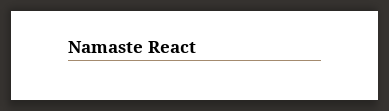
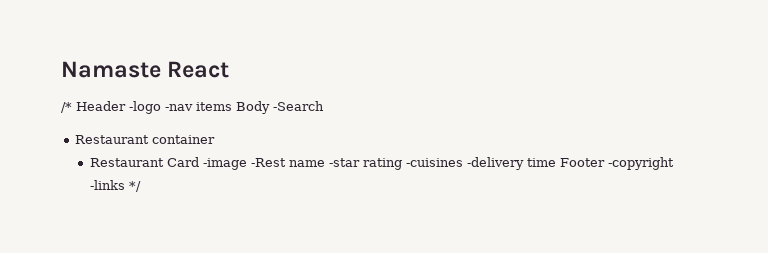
+ /* Header -logo -nav items Body -Search
+ Restaurant container
+ Restaurant Card -image -Rest name -star rating -cuisines -delivery time Footer -copyright -links */

